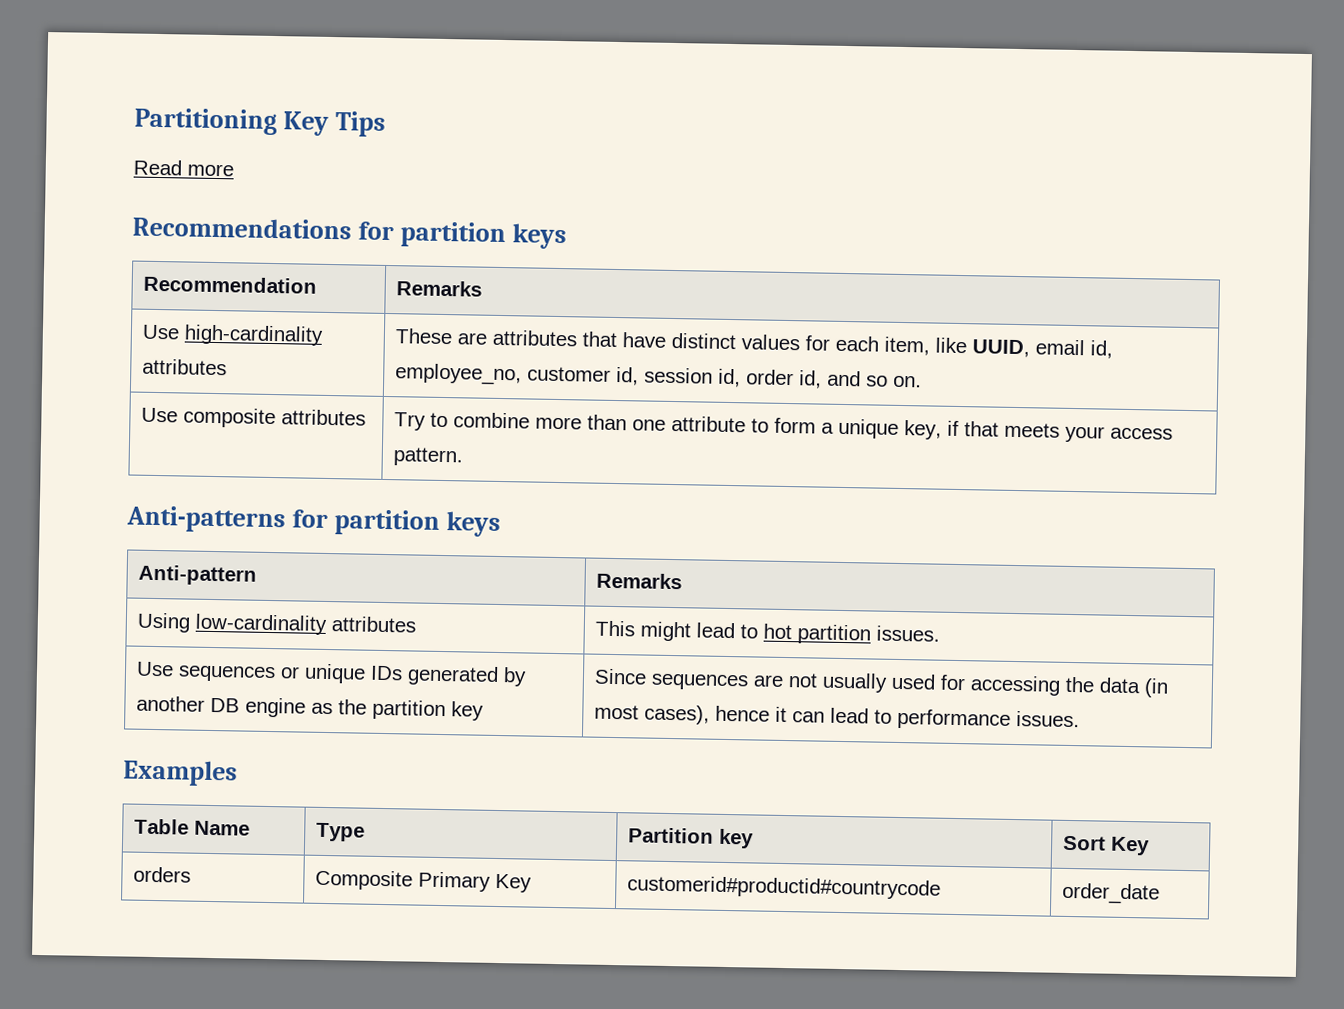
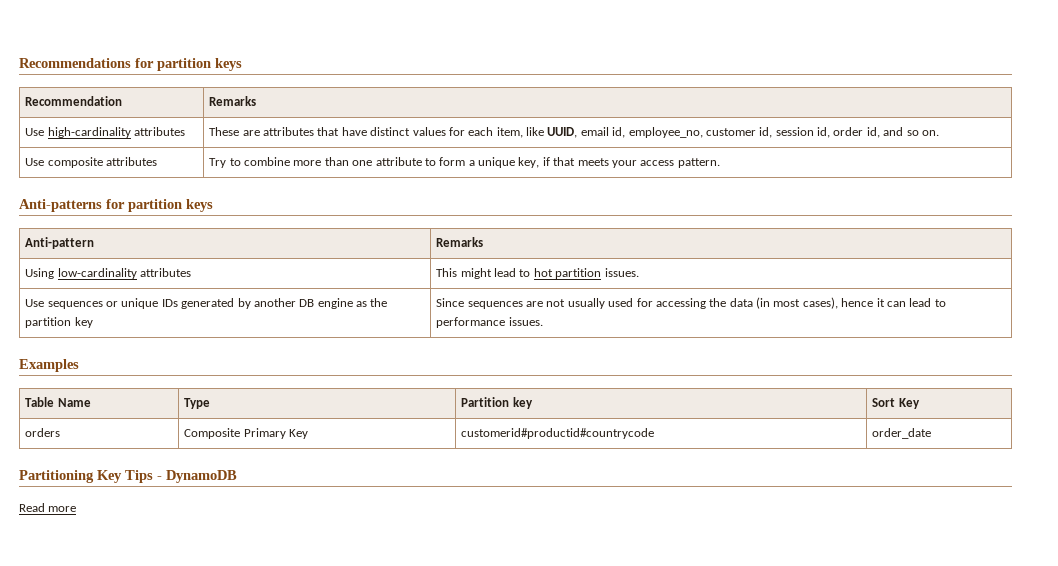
- Partitioning Key Tips
- Read more
+ Partitioning Key Tips - DynamoDB
+ Read more

